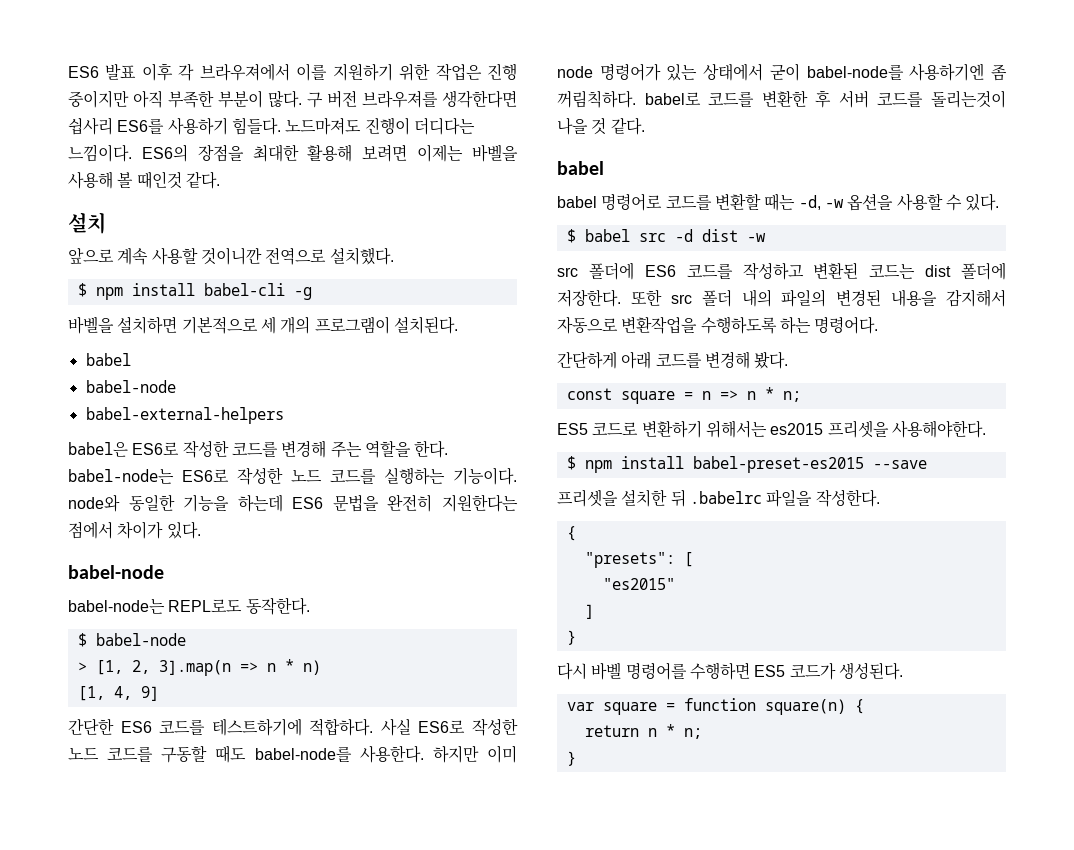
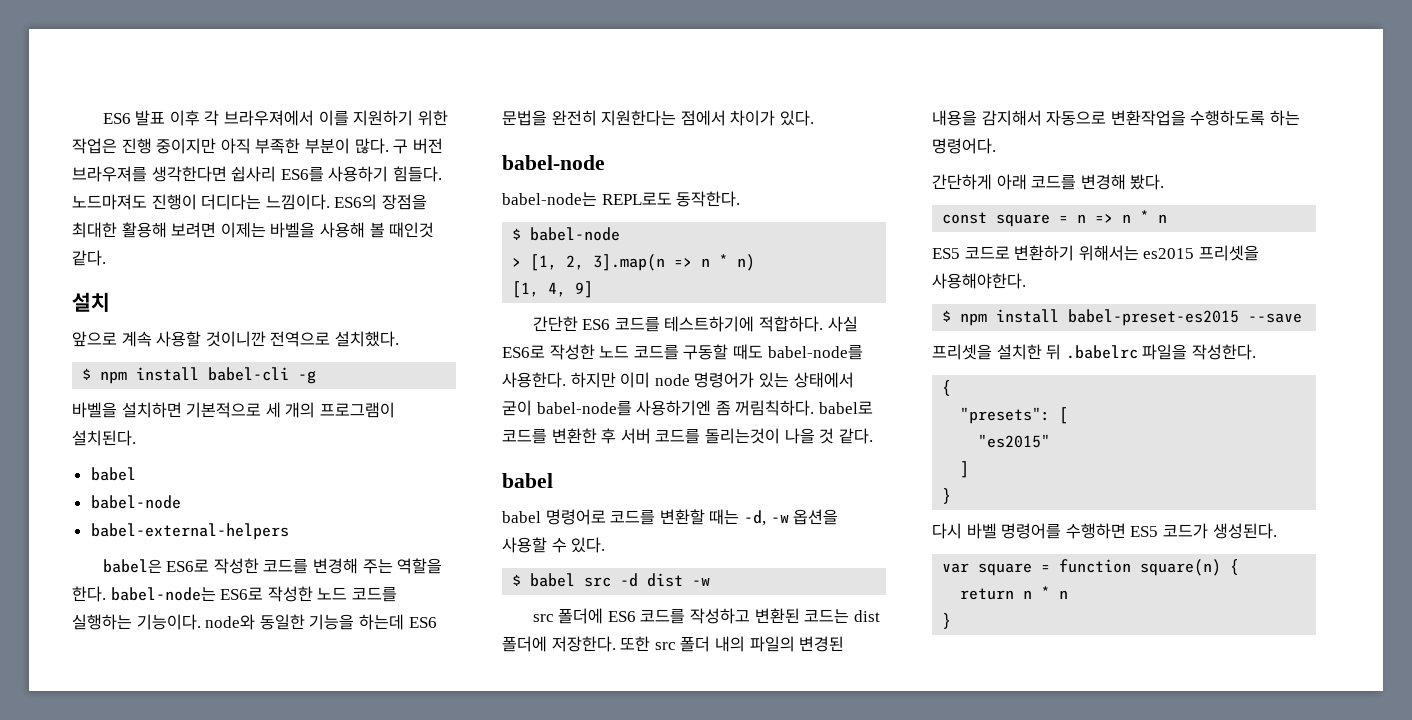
- const square = n => n * n;
+ const square = n => n * n
- return n * n;
+ return n * n

